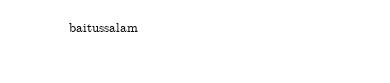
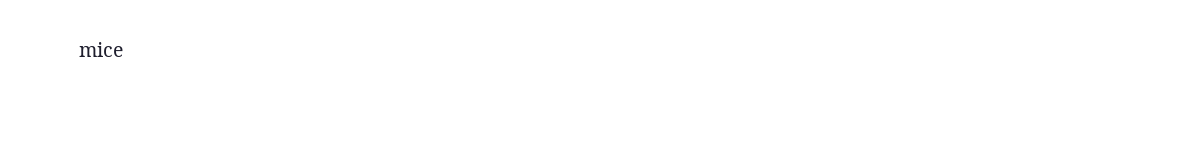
- baitussalam
+ mice

